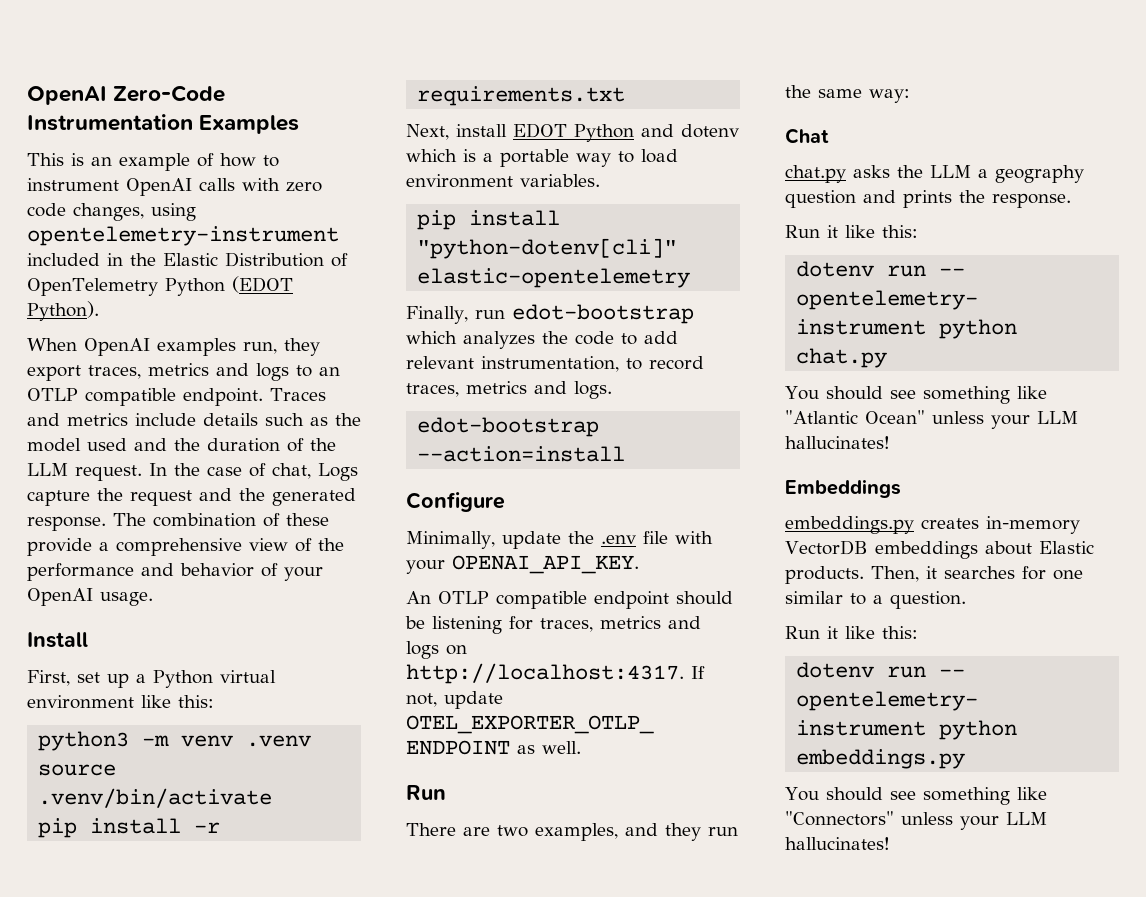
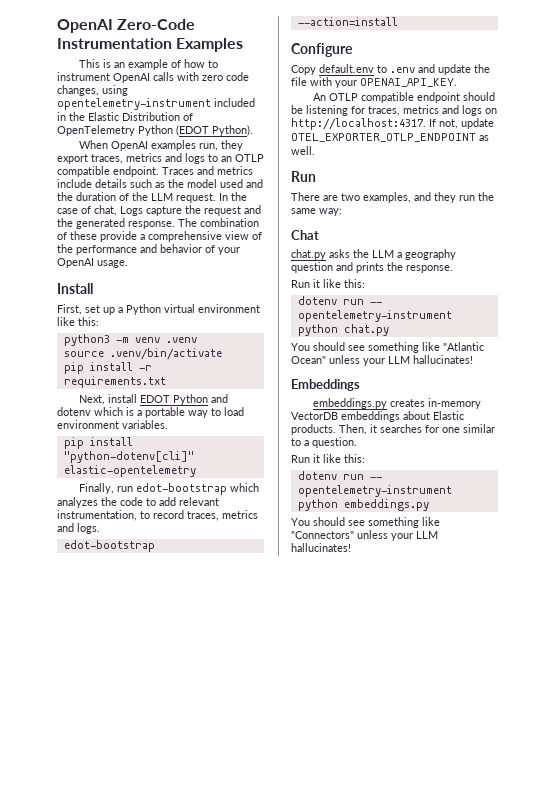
- Minimally, update the .env file with your OPENAI_API_KEY.
+ Copy default.env to .env and update the file with your OPENAI_API_KEY.

